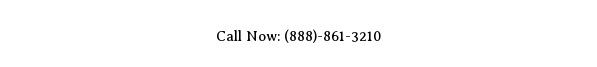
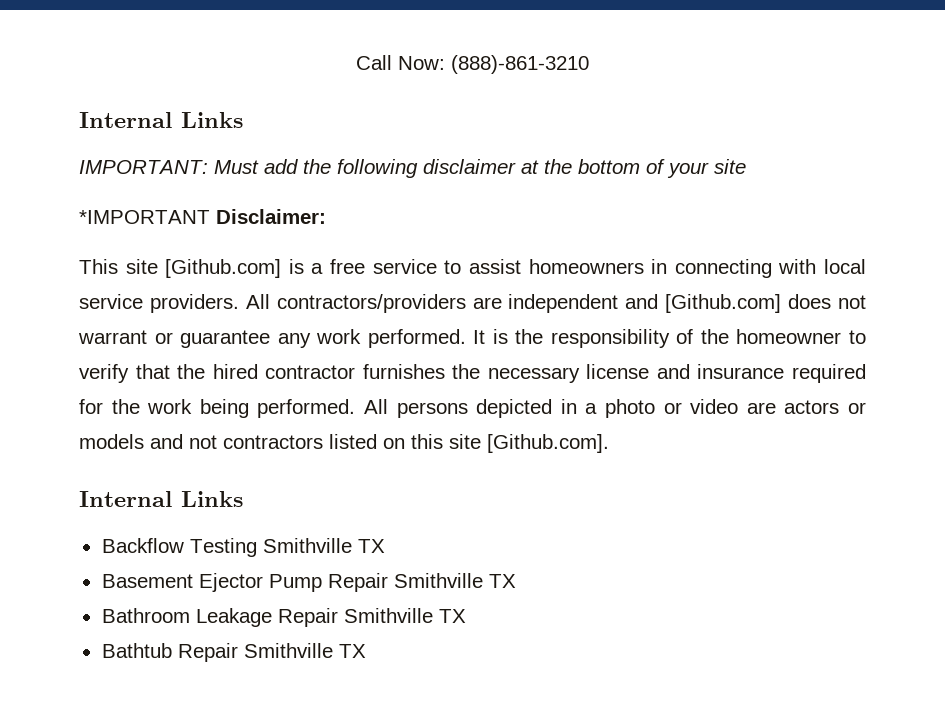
  Call Now: (888)-861-3210
+ Internal Links
+ IMPORTANT: Must add the following disclaimer at the bottom of your site
+ *IMPORTANT Disclaimer:
+ This site [Github.com] is a free service to assist homeowners in connecting with local service providers. All contractors/providers are independent and [Github.com] does not warrant or guarantee any work performed. It is the responsibility of the homeowner to verify that the hired contractor furnishes the necessary license and insurance required for the work being performed. All persons depicted in a photo or video are actors or models and not contractors listed on this site [Github.com].
+ Internal Links
+ Backflow Testing Smithville TX
+ Basement Ejector Pump Repair Smithville TX
+ Bathroom Leakage Repair Smithville TX
+ Bathtub Repair Smithville TX

